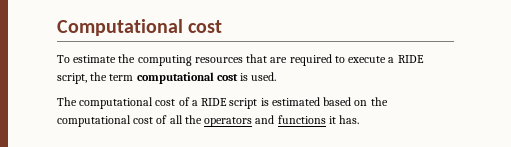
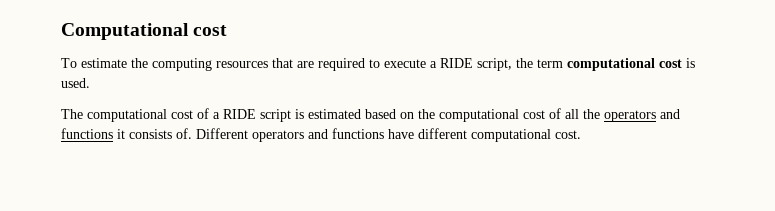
- The computational cost of a RIDE script is estimated based on the computational cost of all the operators and functions it has.
+ The computational cost of a RIDE script is estimated based on the computational cost of all the operators and functions it consists of. Different operators and functions have different computational cost.

